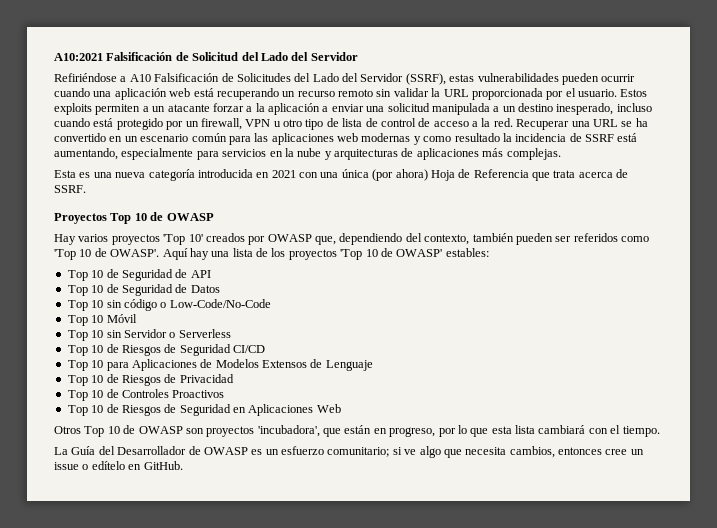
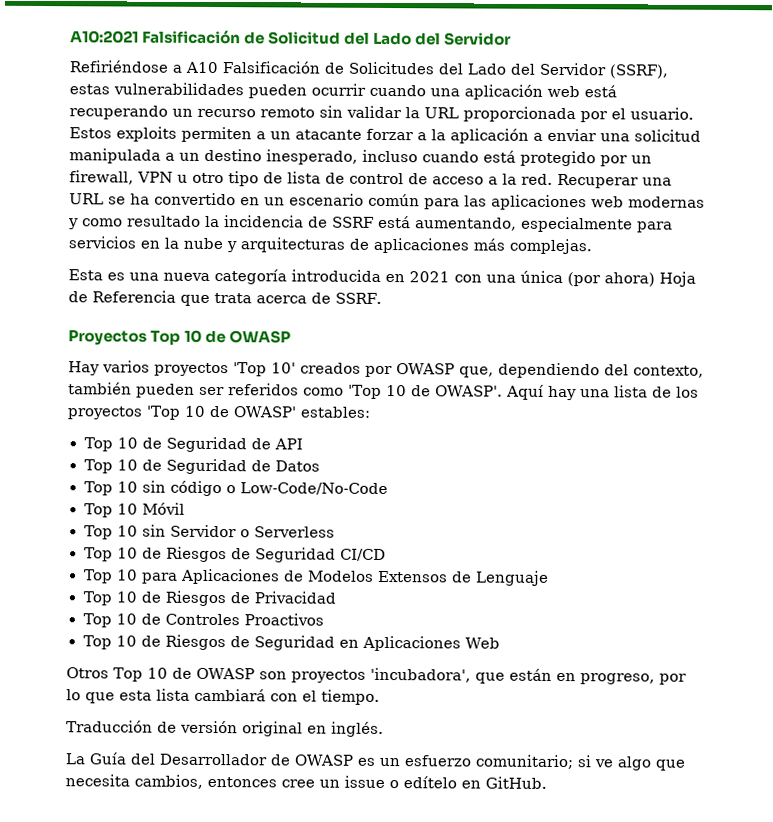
+ Traducción de versión original en inglés.

